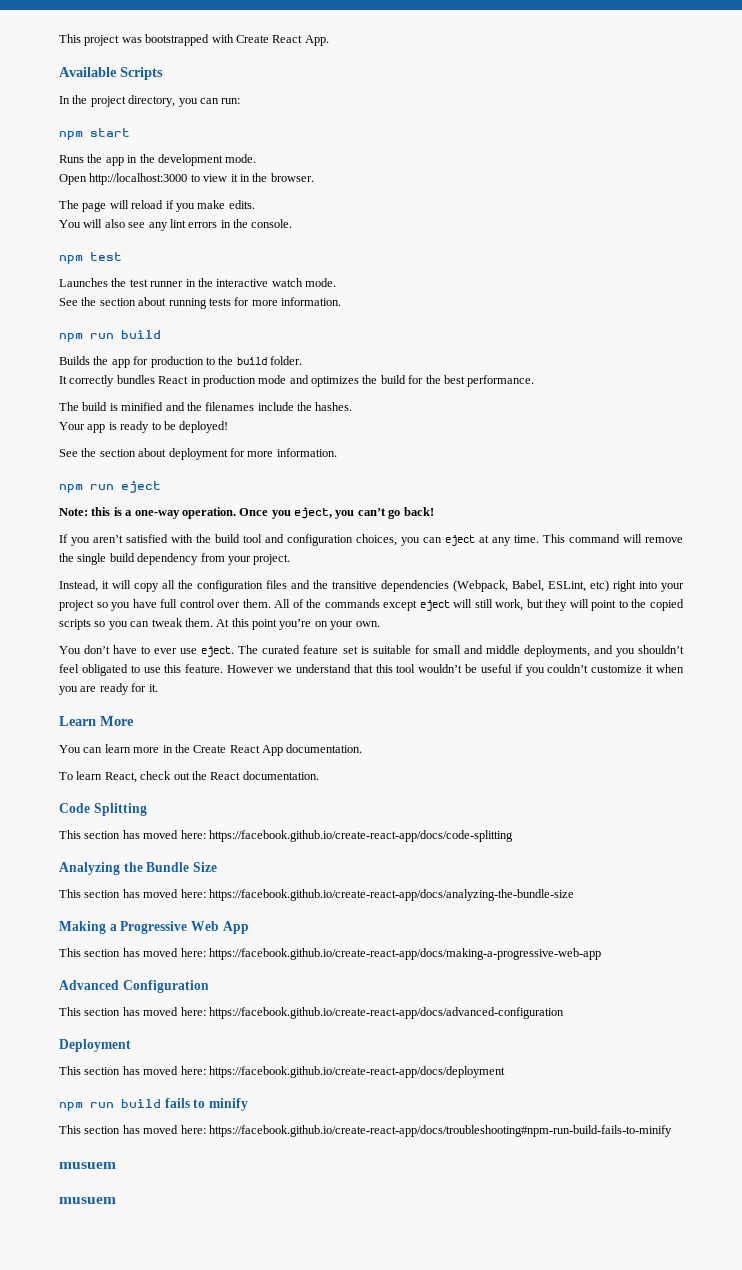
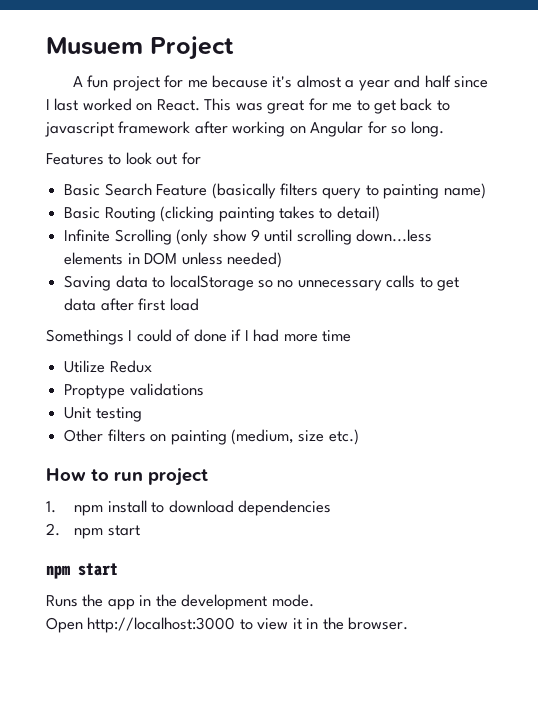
- This project was bootstrapped with Create React App.
- Available Scripts
- In the project directory, you can run:
+ Musuem Project
+ A fun project for me because it's almost a year and half since I last worked on React. This was great for me to get back to javascript framework after working on Angular for so long.
+ Features to look out for
+ Basic Search Feature (basically filters query to painting name)
+ Basic Routing (clicking painting takes to detail)
+ Infinite Scrolling (only show 9 until scrolling down...less elements in DOM unless needed)
+ Saving data to localStorage so no unnecessary calls to get data after first load
+ Somethings I could of done if I had more time
+ Utilize Redux
+ Proptype validations
+ Unit testing
+ Other filters on painting (medium, size etc.)
+ How to run project
+ 1. npm install to download dependencies
+ 2. npm start
- The page will reload if you make edits.
- You will also see any lint errors in the console.
- npm test
- Launches the test runner in the interactive watch mode.
- See the section about running tests for more information.
- npm run build
- Builds the app for production to the build folder.
- It correctly bundles React in production mode and optimizes the build for the best performance.
- The build is minified and the filenames include the hashes.
- Your app is ready to be deployed!
- See the section about deployment for more information.
- npm run eject
- Note: this is a one-way operation. Once you eject, you can’t go back!
- If you aren’t satisfied with the build tool and configuration choices, you can eject at any time. This command will remove the single build dependency from your project.
- Instead, it will copy all the configuration files and the transitive dependencies (Webpack, Babel, ESLint, etc) right into your project so you have full control over them. All of the commands except eject will still work, but they will point to the copied scripts so you can tweak them. At this point you’re on your own.
- You don’t have to ever use eject. The curated feature set is suitable for small and middle deployments, and you shouldn’t feel obligated to use this feature. However we understand that this tool wouldn’t be useful if you couldn’t customize it when you are ready for it.
- Learn More
- You can learn more in the Create React App documentation.
- To learn React, check out the React documentation.
- Code Splitting
- This section has moved here: https://facebook.github.io/create-react-app/docs/code-splitting
- Analyzing the Bundle Size
- This section has moved here: https://facebook.github.io/create-react-app/docs/analyzing-the-bundle-size
- Making a Progressive Web App
- This section has moved here: https://facebook.github.io/create-react-app/docs/making-a-progressive-web-app
- Advanced Configuration
- This section has moved here: https://facebook.github.io/create-react-app/docs/advanced-configuration
- Deployment
- This section has moved here: https://facebook.github.io/create-react-app/docs/deployment
- npm run build fails to minify
- This section has moved here: https://facebook.github.io/create-react-app/docs/troubleshooting#npm-run-build-fails-to-minify
- musuem
- musuem

